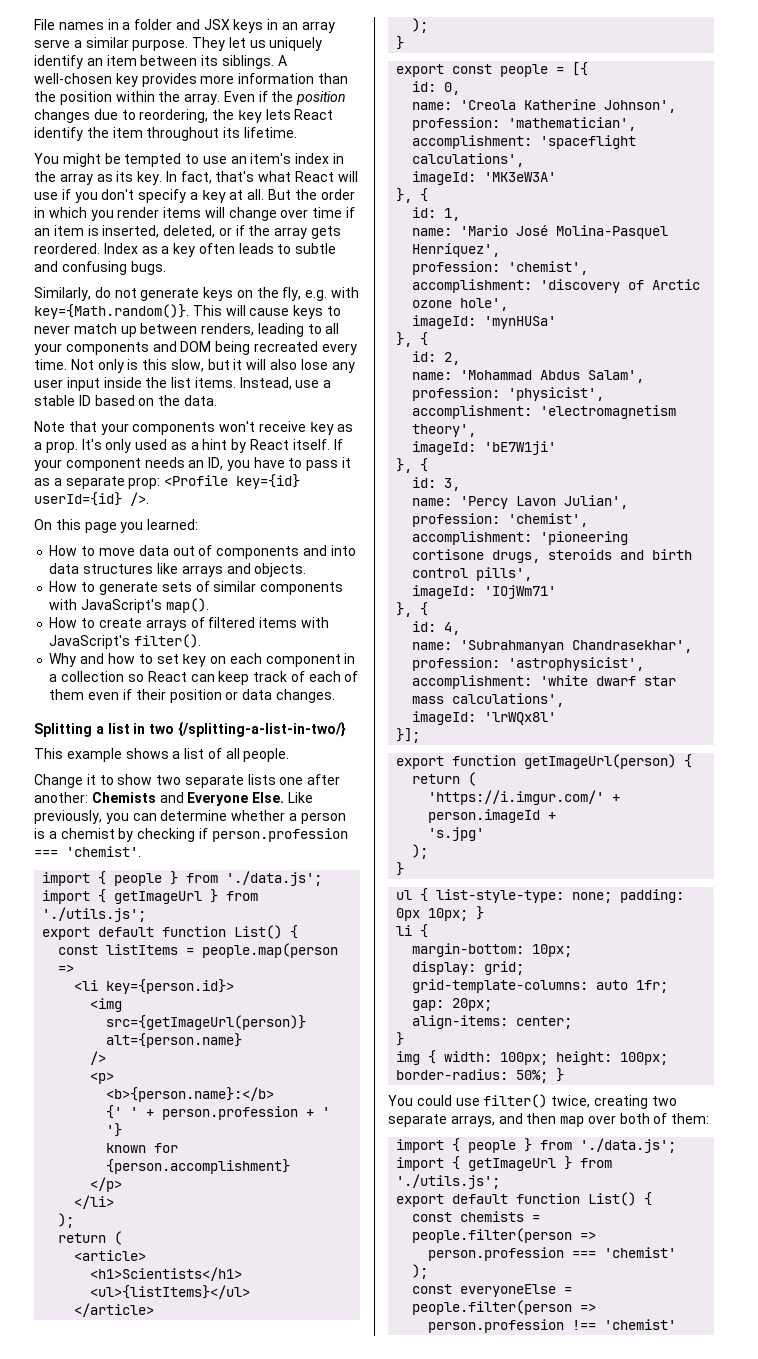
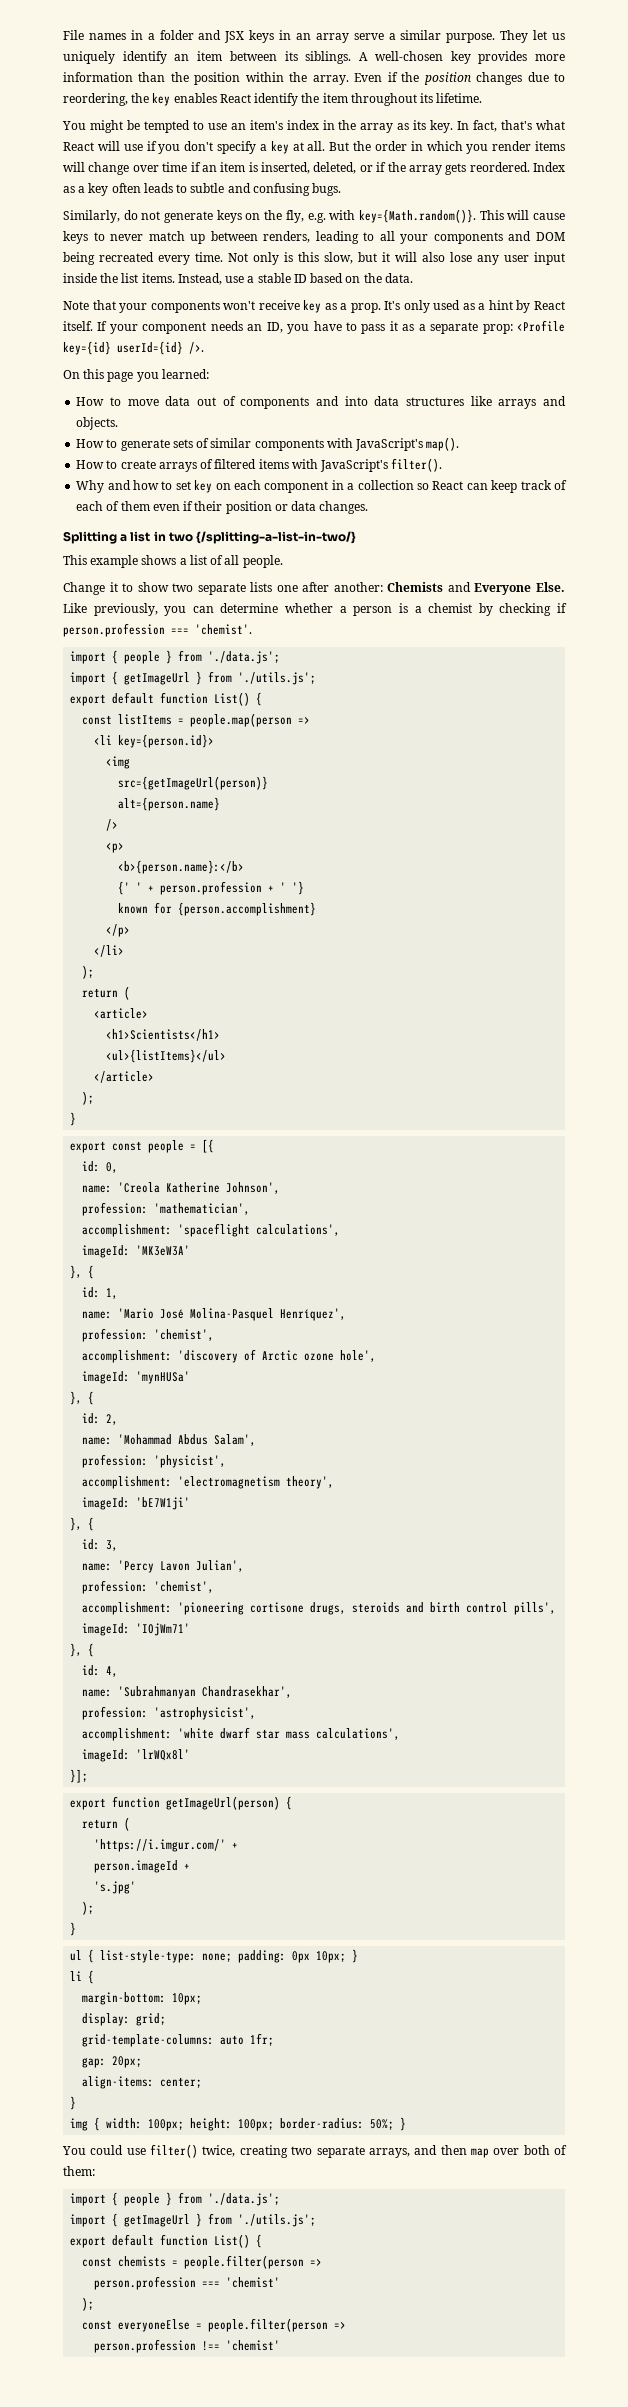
- Even if the position changes due to reordering, the key lets React identify the item throughout its lifetime.
+ Even if the position changes due to reordering, the key enables React identify the item throughout its lifetime.

